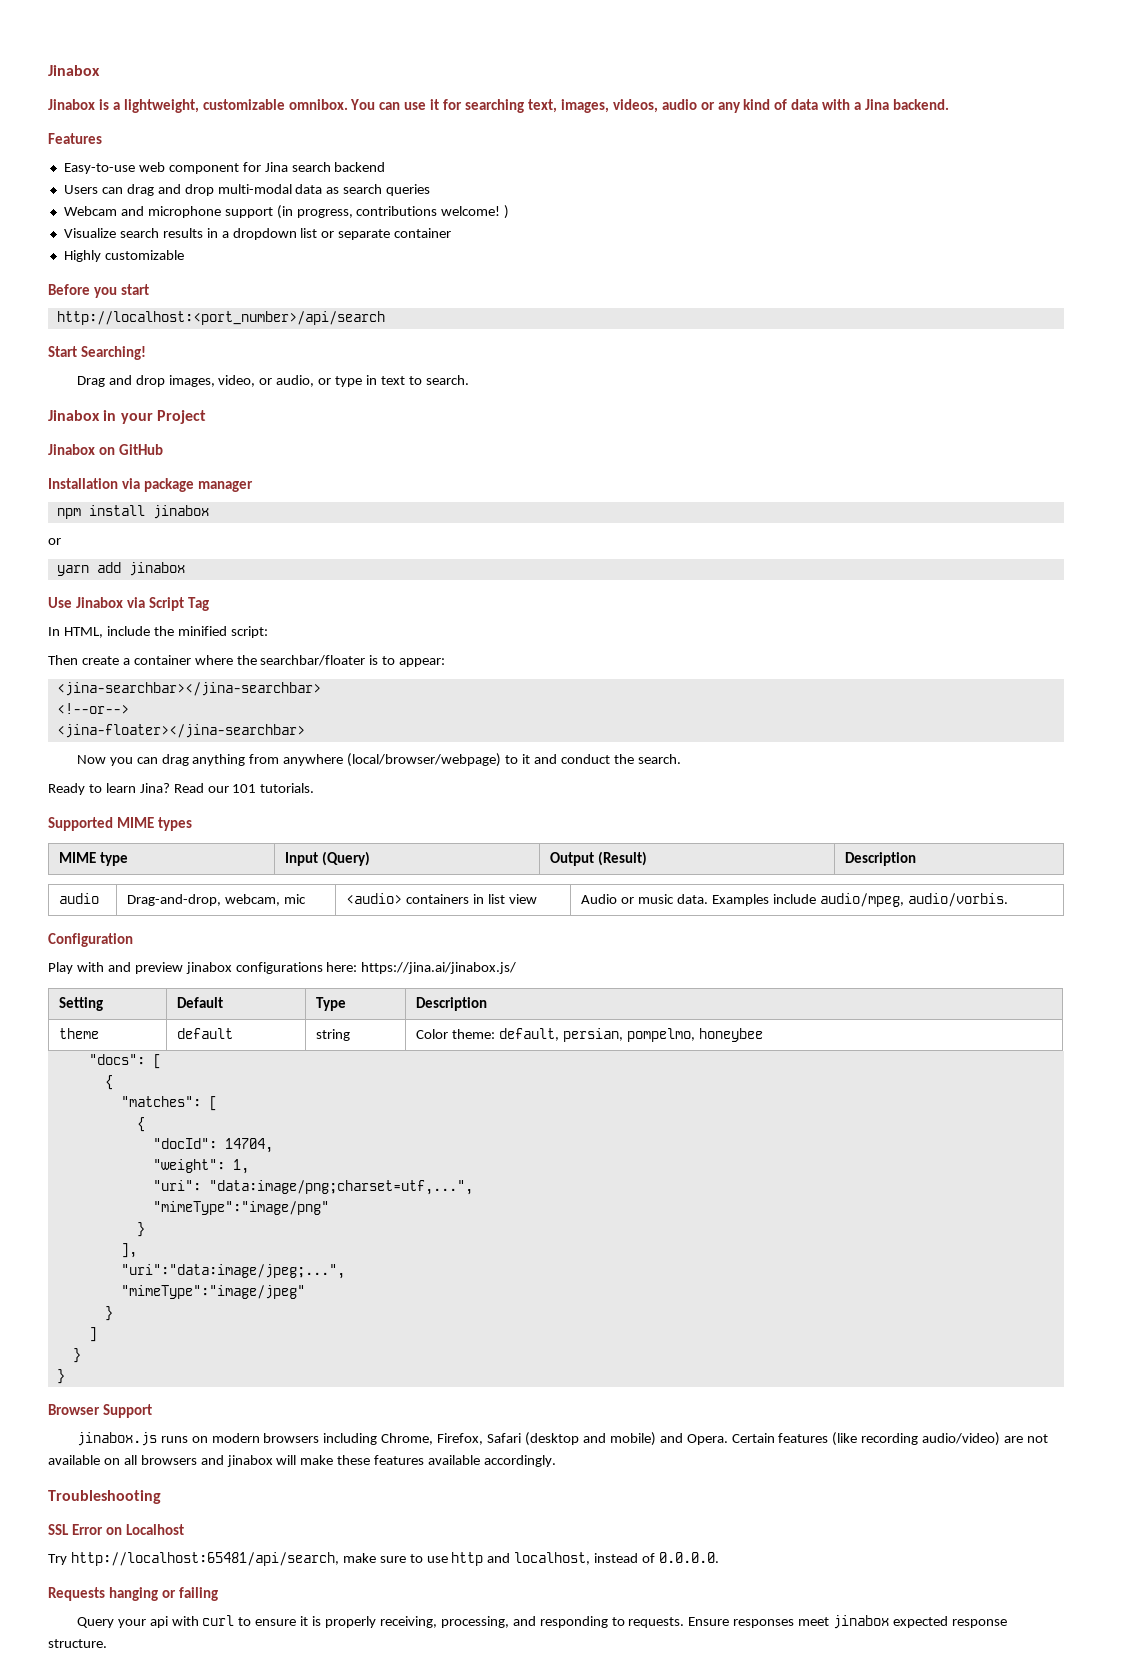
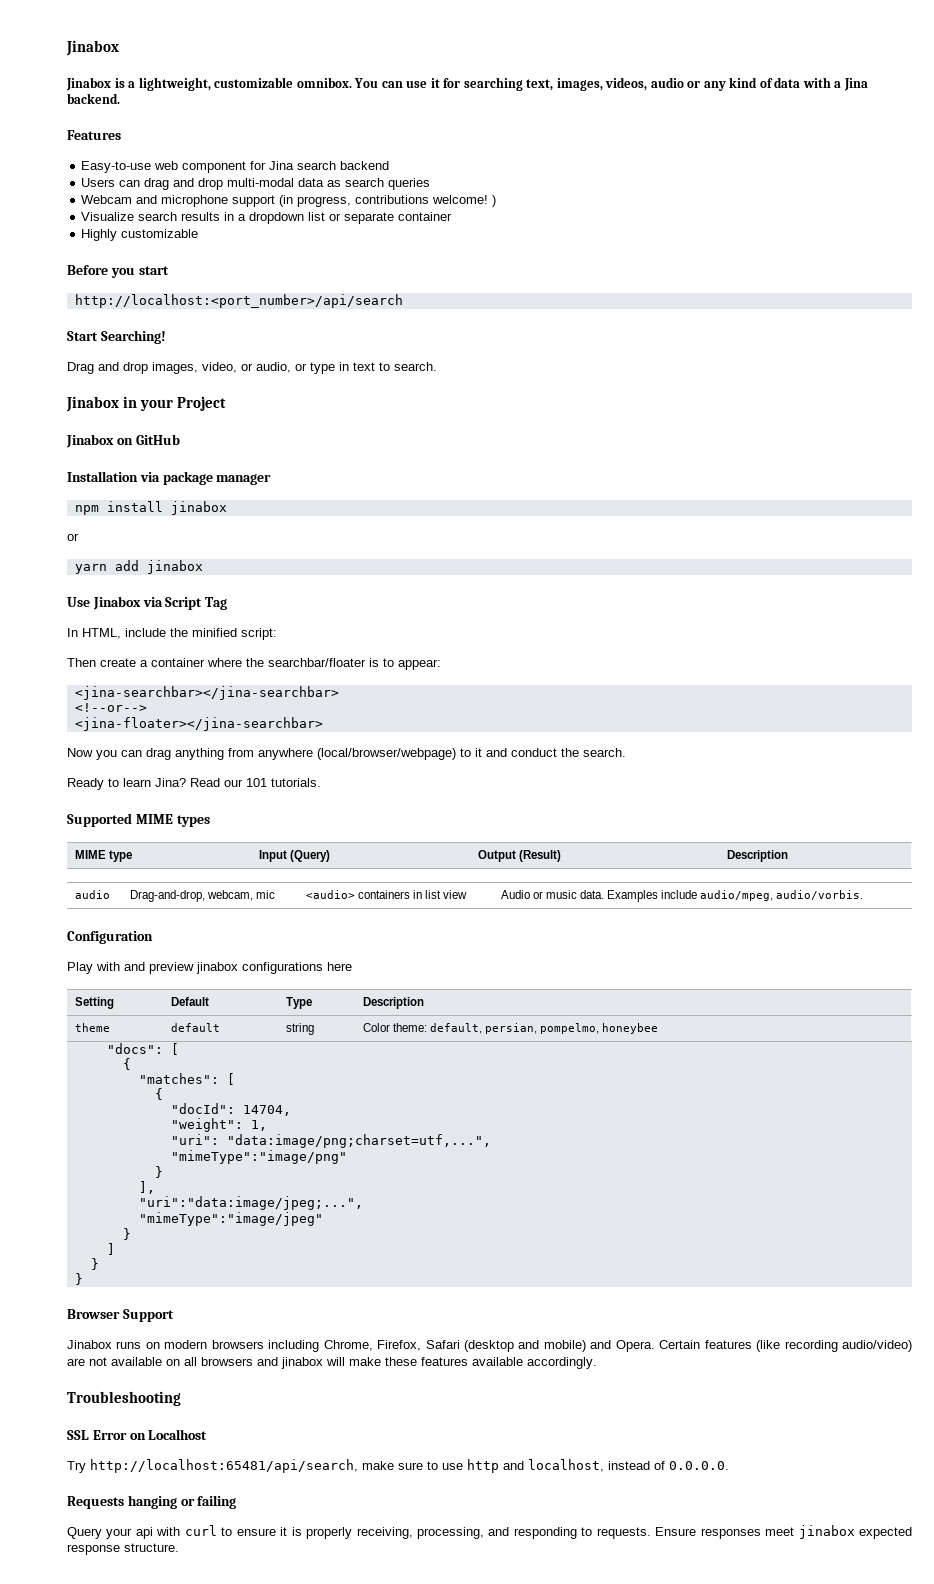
- Play with and preview jinabox configurations here: https://jina.ai/jinabox.js/
+ Play with and preview jinabox configurations here
- jinabox.js runs on modern browsers including Chrome, Firefox, Safari (desktop and mobile) and Opera.
+ Jinabox runs on modern browsers including Chrome, Firefox, Safari (desktop and mobile) and Opera.

